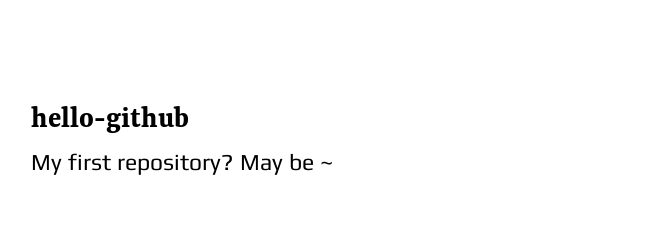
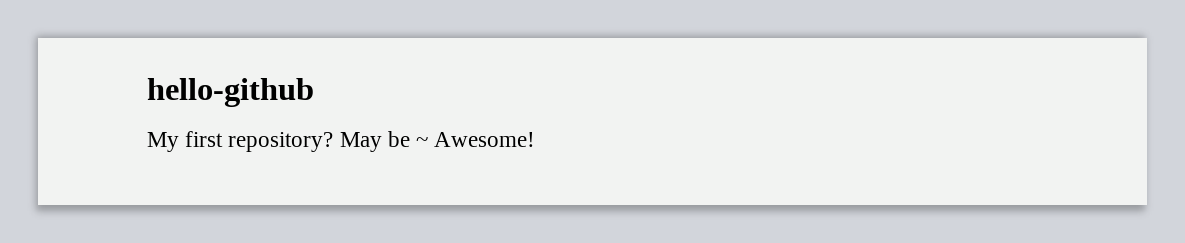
- May be ~
+ May be ~ Awesome!

